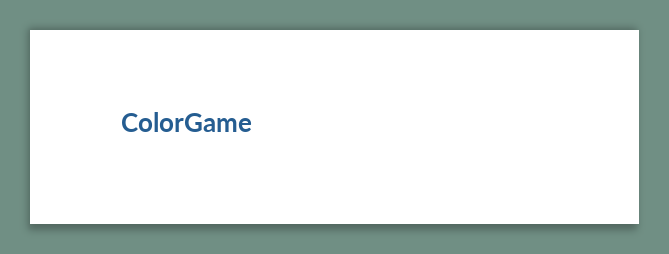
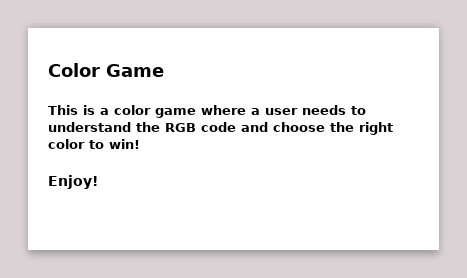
- ColorGame
+ Color Game
+ This is a color game where a user needs to understand the RGB code and choose the right color to win!
+ Enjoy!

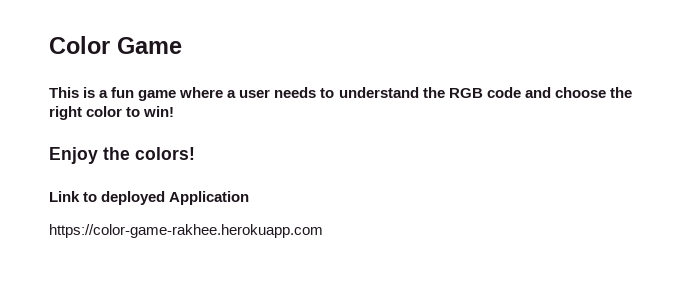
- This is a color game where a user needs to understand the RGB code and choose the right color to win!
+ This is a fun game where a user needs to understand the RGB code and choose the right color to win!
- Enjoy!
+ Enjoy the colors!
+ Link to deployed Application
+ https://color-game-rakhee.herokuapp.com

